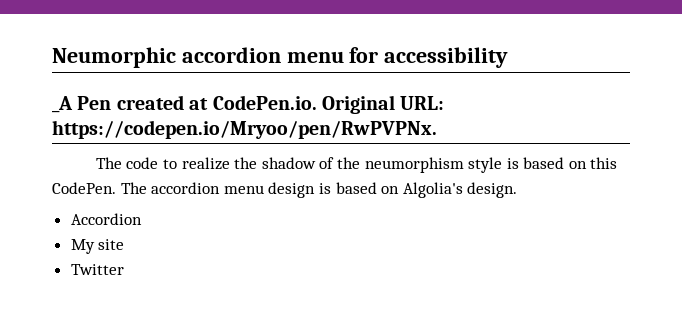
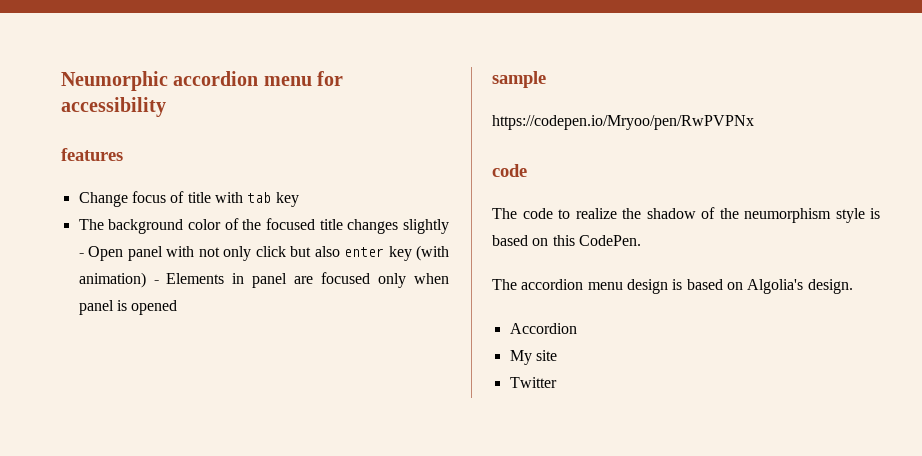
- _A Pen created at CodePen.io. Original URL: https://codepen.io/Mryoo/pen/RwPVPNx.
+ features
+ Change focus of title with tab key
+ The background color of the focused title changes slightly - Open panel with not only click but also enter key (with animation) - Elements in panel are focused only when panel is opened
+ sample
+ https://codepen.io/Mryoo/pen/RwPVPNx
+ code
- The code to realize the shadow of the neumorphism style is based on this CodePen. The accordion menu design is based on Algolia's design.
+ The code to realize the shadow of the neumorphism style is based on this CodePen.
+ The accordion menu design is based on Algolia's design.

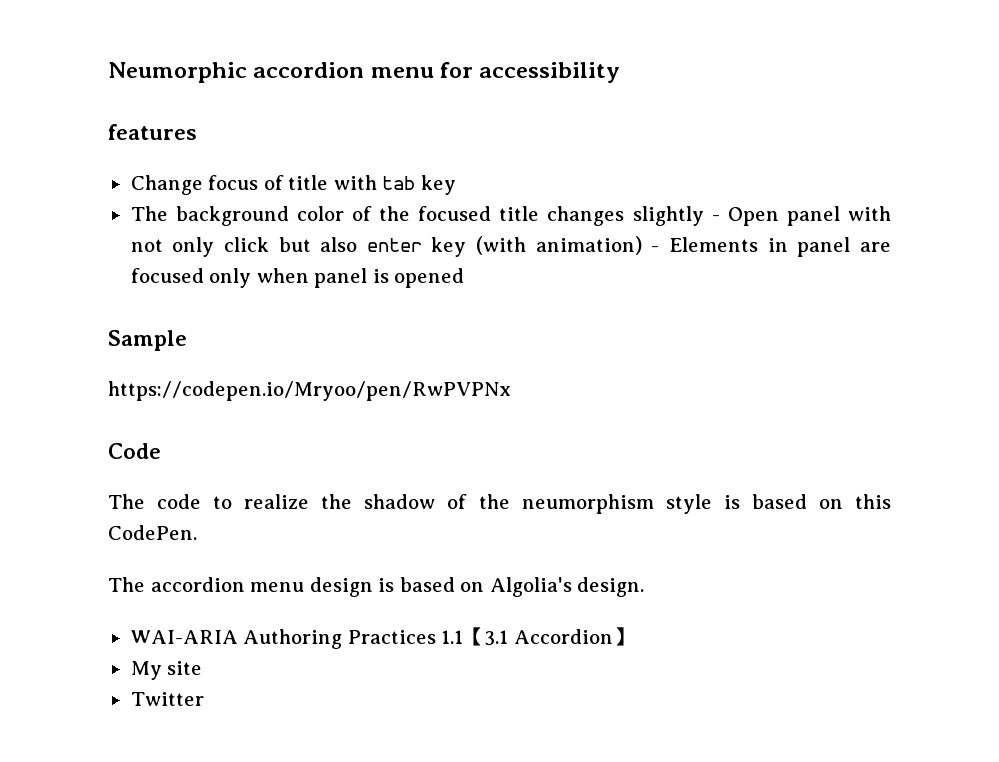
- sample
+ Sample
  https://codepen.io/Mryoo/pen/RwPVPNx
- code
+ Code
- Accordion
+ WAI-ARIA Authoring Practices 1.1【3.1 Accordion】

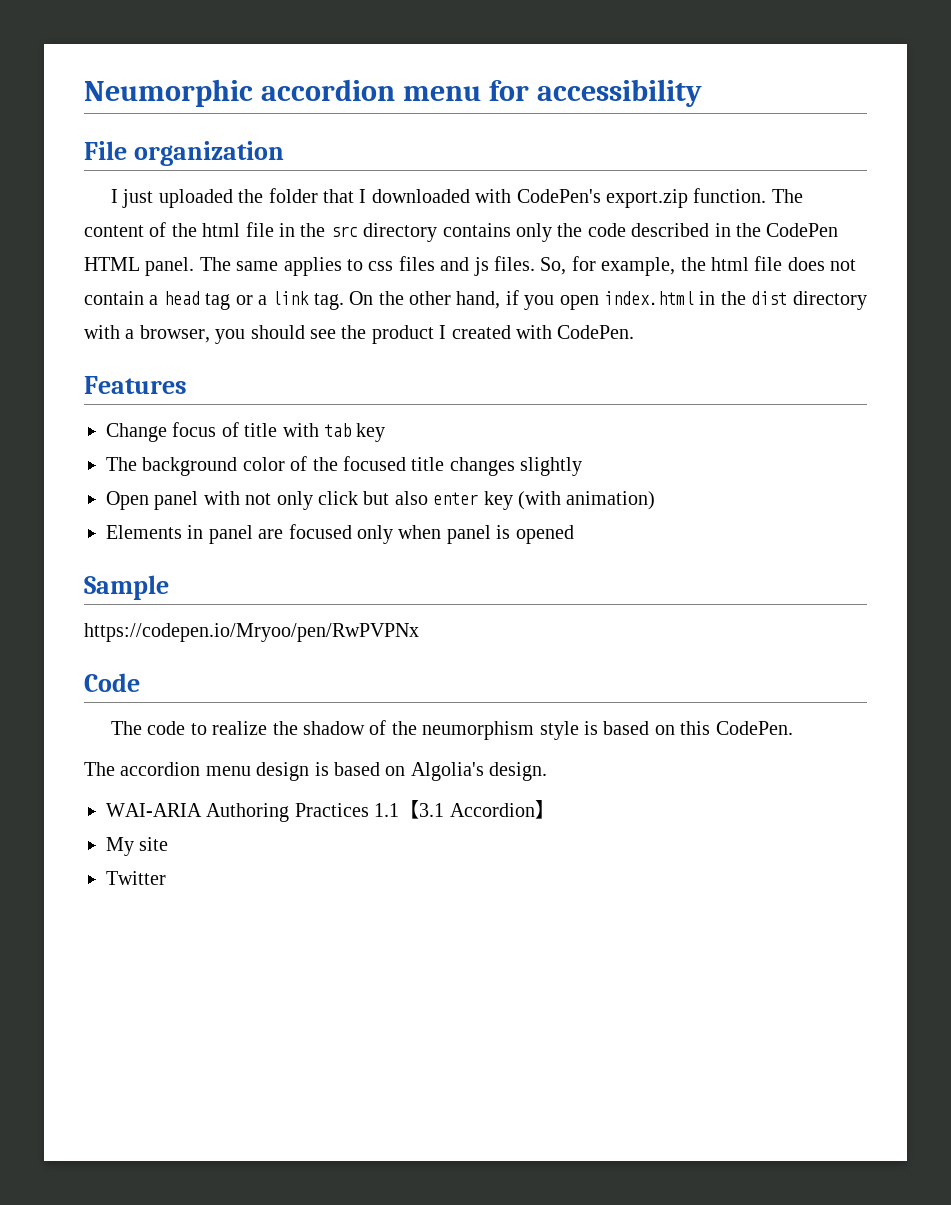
- features
+ File organization
+ I just uploaded the folder that I downloaded with CodePen's export.zip function. The content of the html file in the src directory contains only the code described in the CodePen HTML panel. The same applies to css files and js files. So, for example, the html file does not contain a head tag or a link tag. On the other hand, if you open index.html in the dist directory with a browser, you should see the product I created with CodePen.
+ Features
- The background color of the focused title changes slightly - Open panel with not only click but also enter key (with animation) - Elements in panel are focused only when panel is opened
+ The background color of the focused title changes slightly
+ Open panel with not only click but also enter key (with animation)
+ Elements in panel are focused only when panel is opened

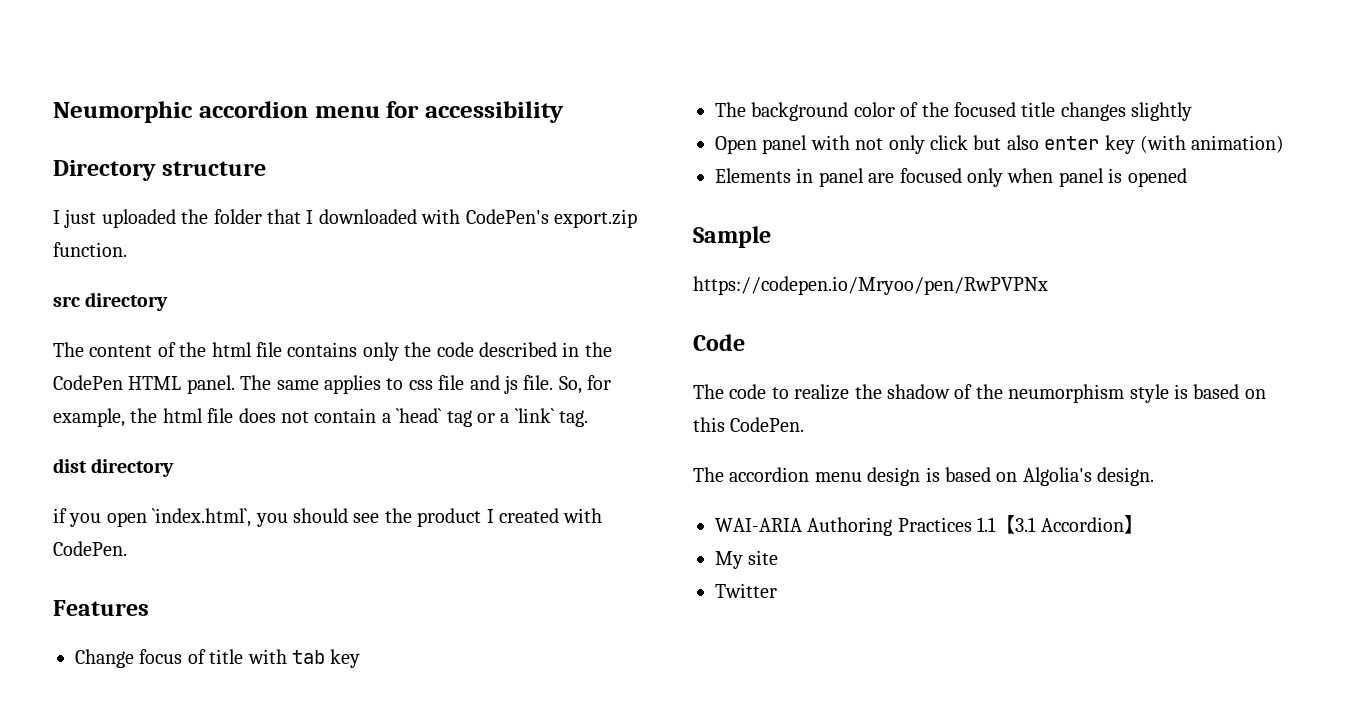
- File organization
+ Directory structure
- I just uploaded the folder that I downloaded with CodePen's export.zip function. The content of the html file in the src directory contains only the code described in the CodePen HTML panel.
+ I just uploaded the folder that I downloaded with CodePen's export.zip function.
+ src directory
+ The content of the html file contains only the code described in the CodePen HTML panel.
- The same applies to css files and js files.
+ The same applies to css file and js file.
- So, for example, the html file does not contain a head tag or a link tag. On the other hand, if you open index.html in the dist directory with a browser, you should see the product I created with CodePen.
+ So, for example, the html file does not contain a `head` tag or a `link` tag.
+ dist directory
+ if you open `index.html`, you should see the product I created with CodePen.

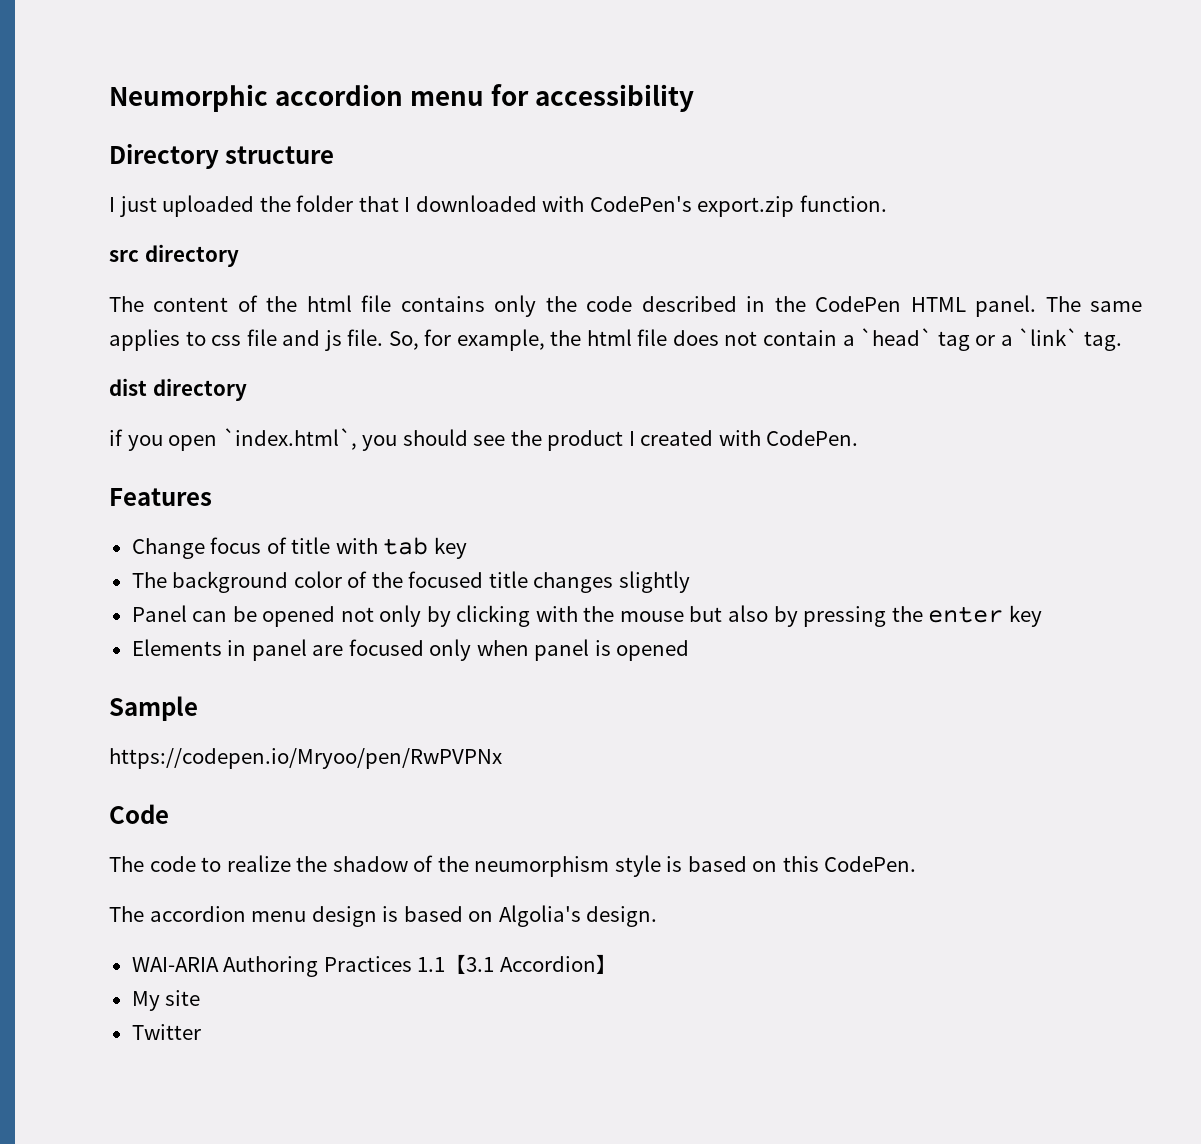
- Open panel with not only click but also enter key (with animation)
+ Panel can be opened not only by clicking with the mouse but also by pressing the enter key

